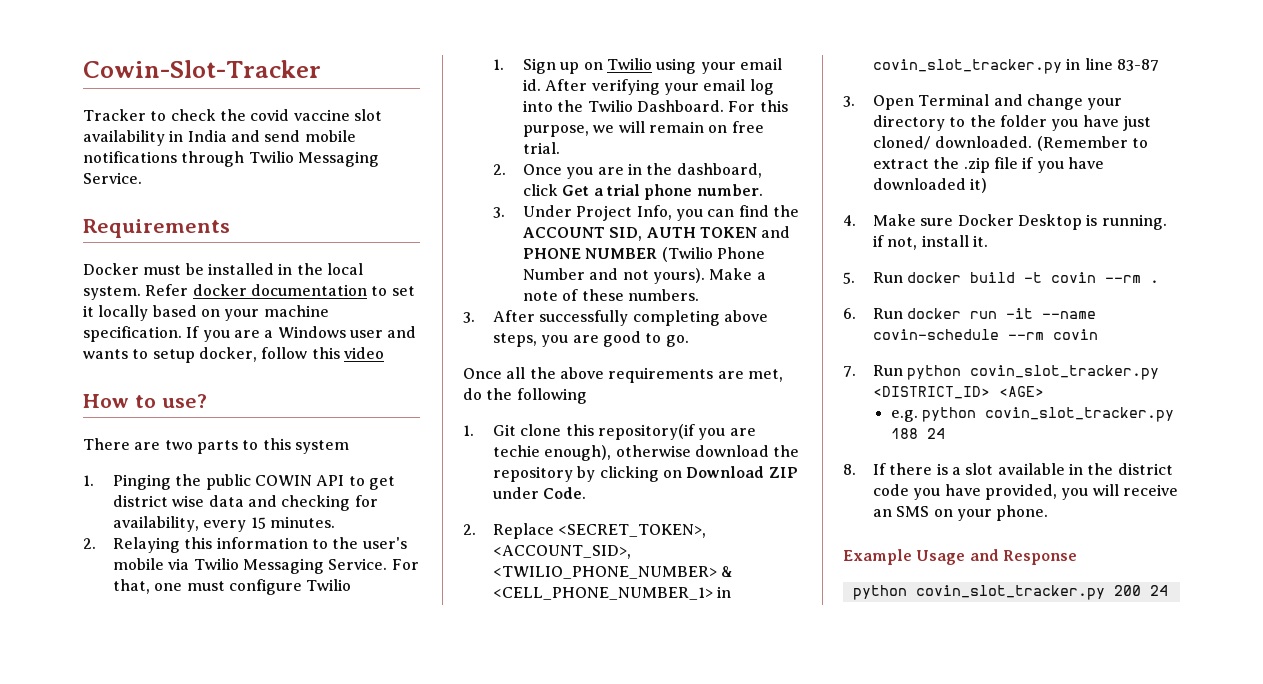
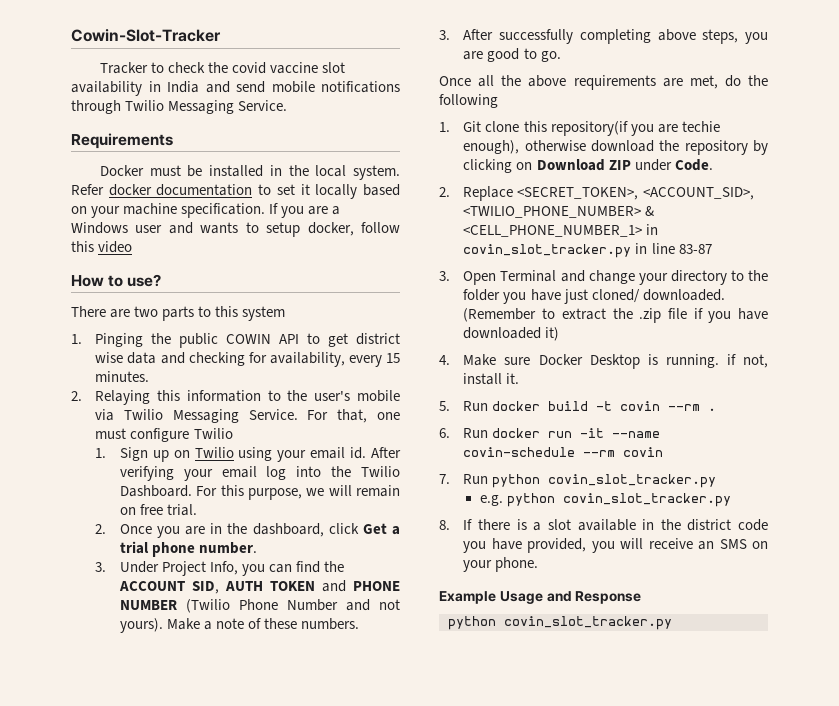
- 7. Run python covin_slot_tracker.py <DISTRICT_ID> <AGE>
+ 7. Run python covin_slot_tracker.py
- e.g. python covin_slot_tracker.py 188 24
+ e.g. python covin_slot_tracker.py
  Example Usage and Response
- python covin_slot_tracker.py 200 24
+ python covin_slot_tracker.py

